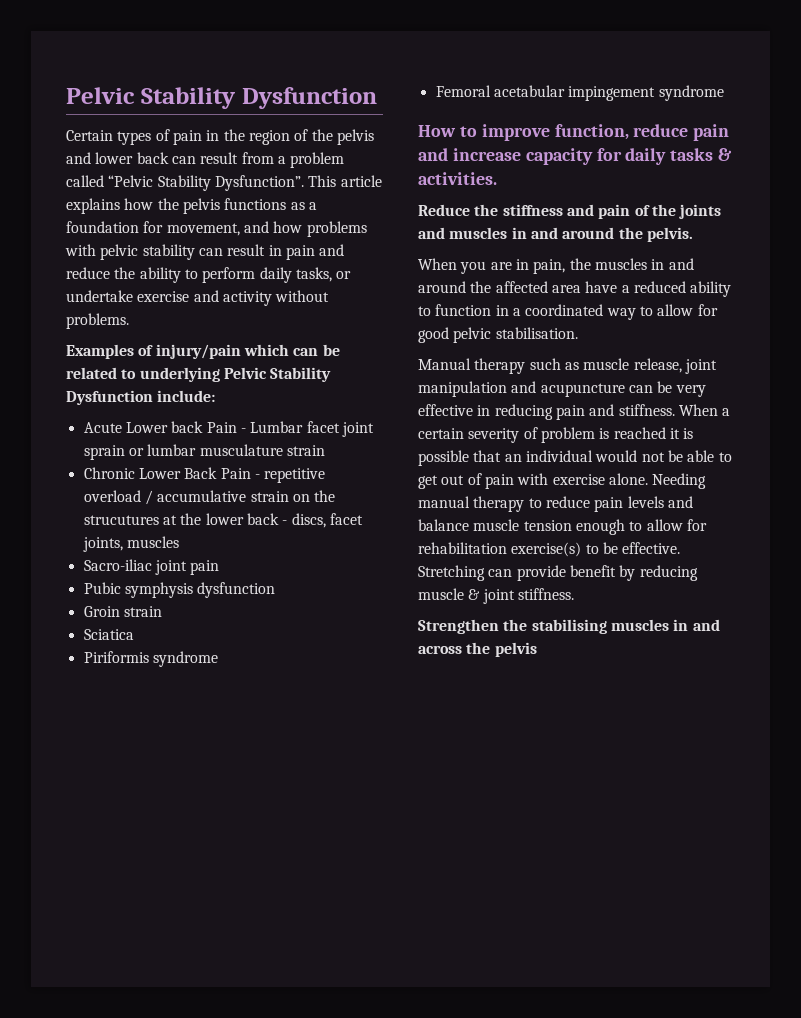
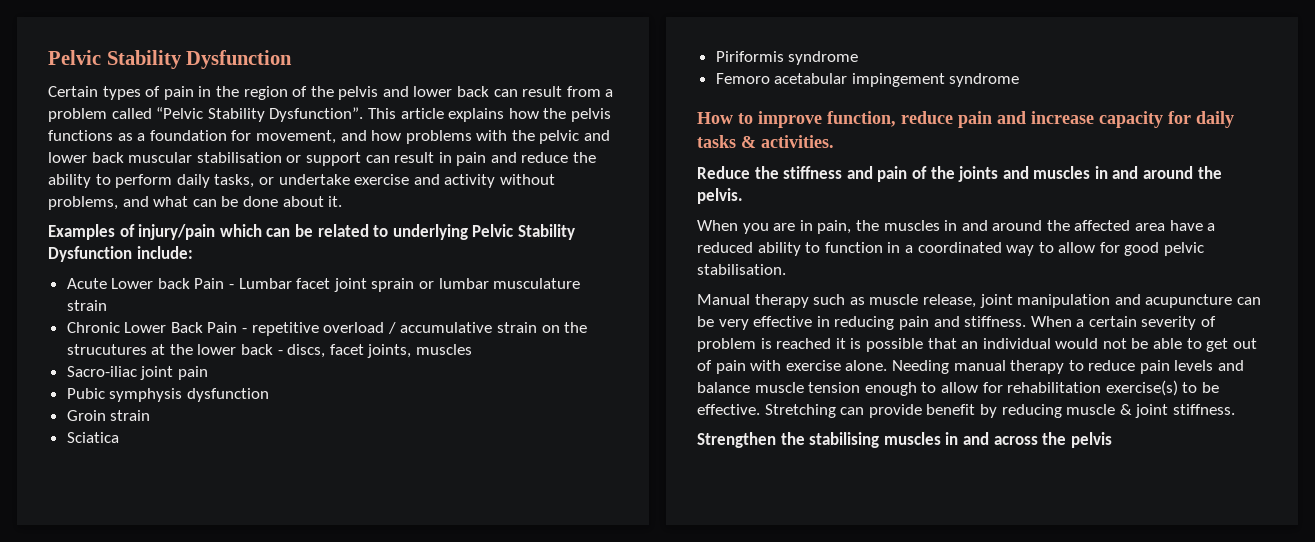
- This article explains how the pelvis functions as a foundation for movement, and how problems with pelvic stability can result in pain and reduce the ability to perform daily tasks, or undertake exercise and activity without problems.
+ This article explains how the pelvis functions as a foundation for movement, and how problems with the pelvic and lower back muscular stabilisation or support can result in pain and reduce the ability to perform daily tasks, or undertake exercise and activity without problems, and what can be done about it.
- Femoral acetabular impingement syndrome
+ Femoro acetabular impingement syndrome

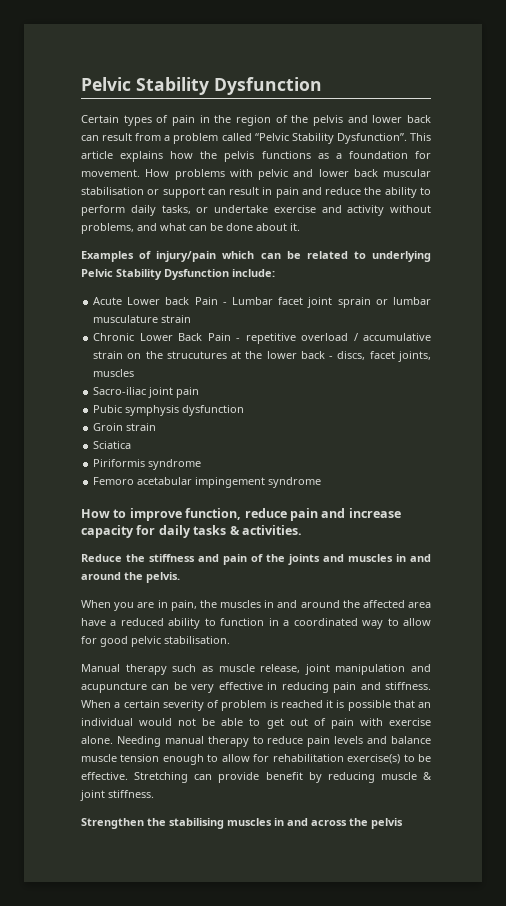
- This article explains how the pelvis functions as a foundation for movement, and how problems with the pelvic and lower back muscular stabilisation or support can result in pain and reduce the ability to perform daily tasks, or undertake exercise and activity without problems, and what can be done about it.
+ This article explains how the pelvis functions as a foundation for movement. How problems with pelvic and lower back muscular stabilisation or support can result in pain and reduce the ability to perform daily tasks, or undertake exercise and activity without problems, and what can be done about it.

